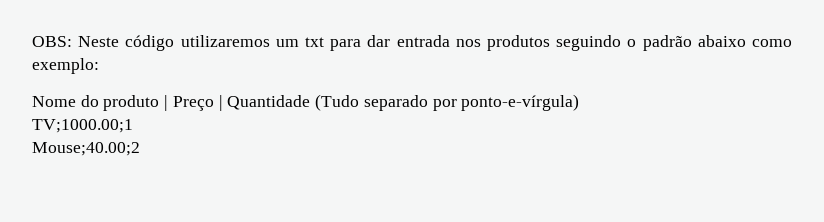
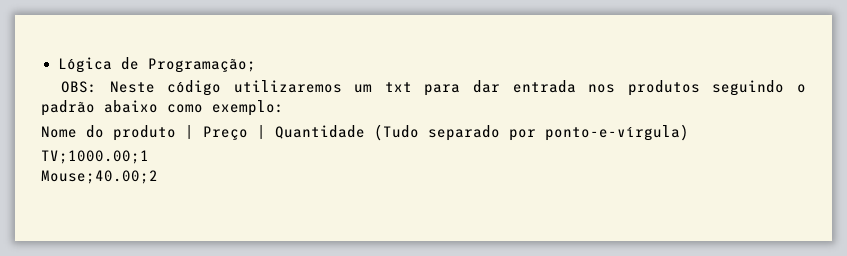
+ Lógica de Programação;

